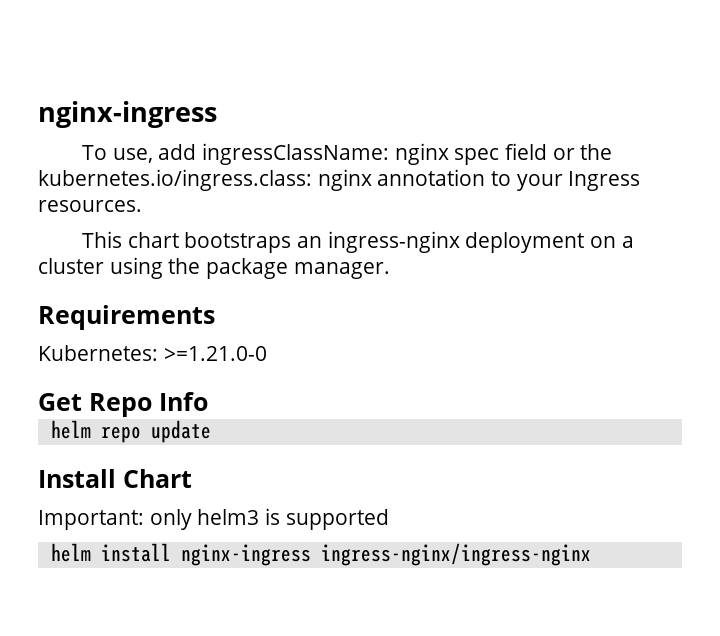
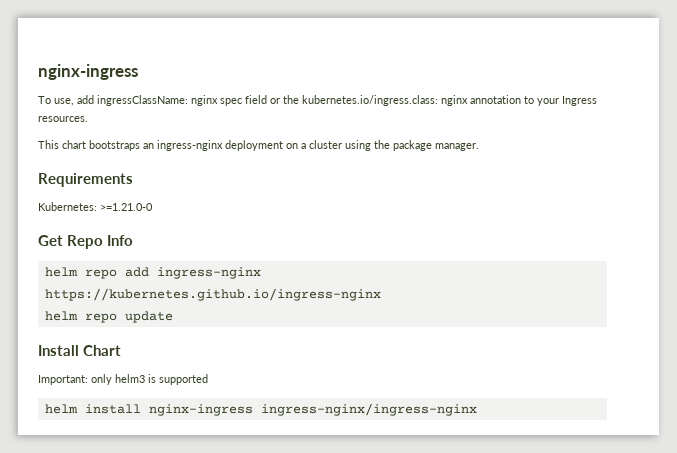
+ helm repo add ingress-nginx https://kubernetes.github.io/ingress-nginx

